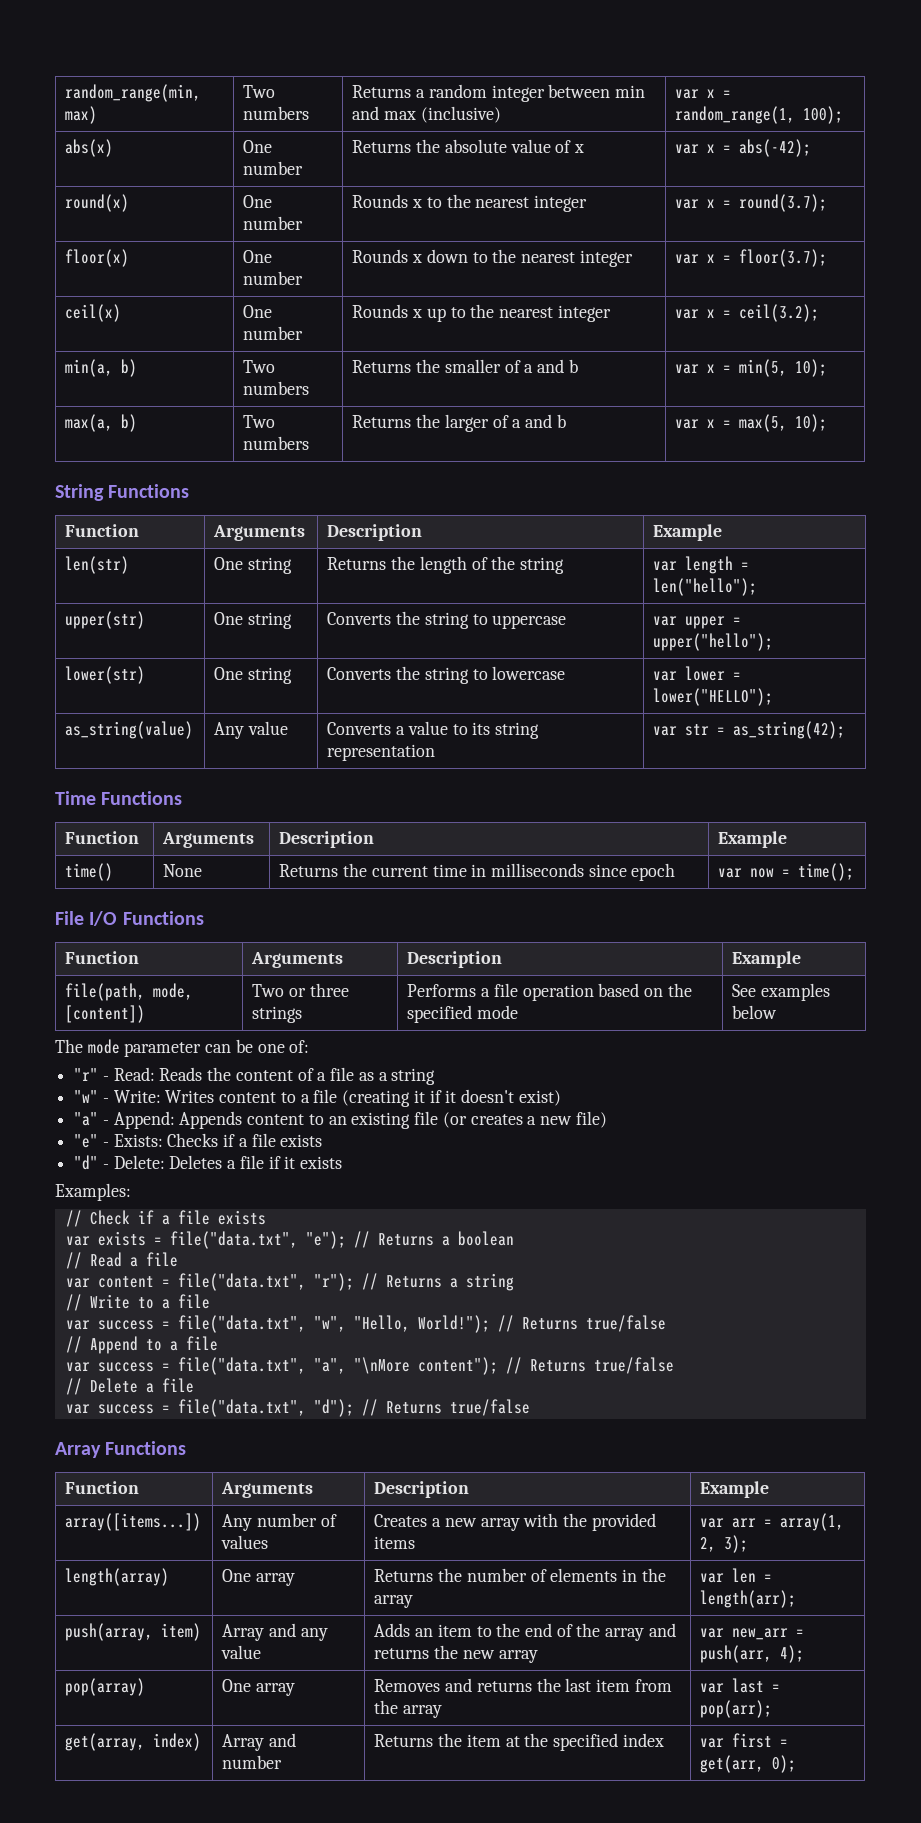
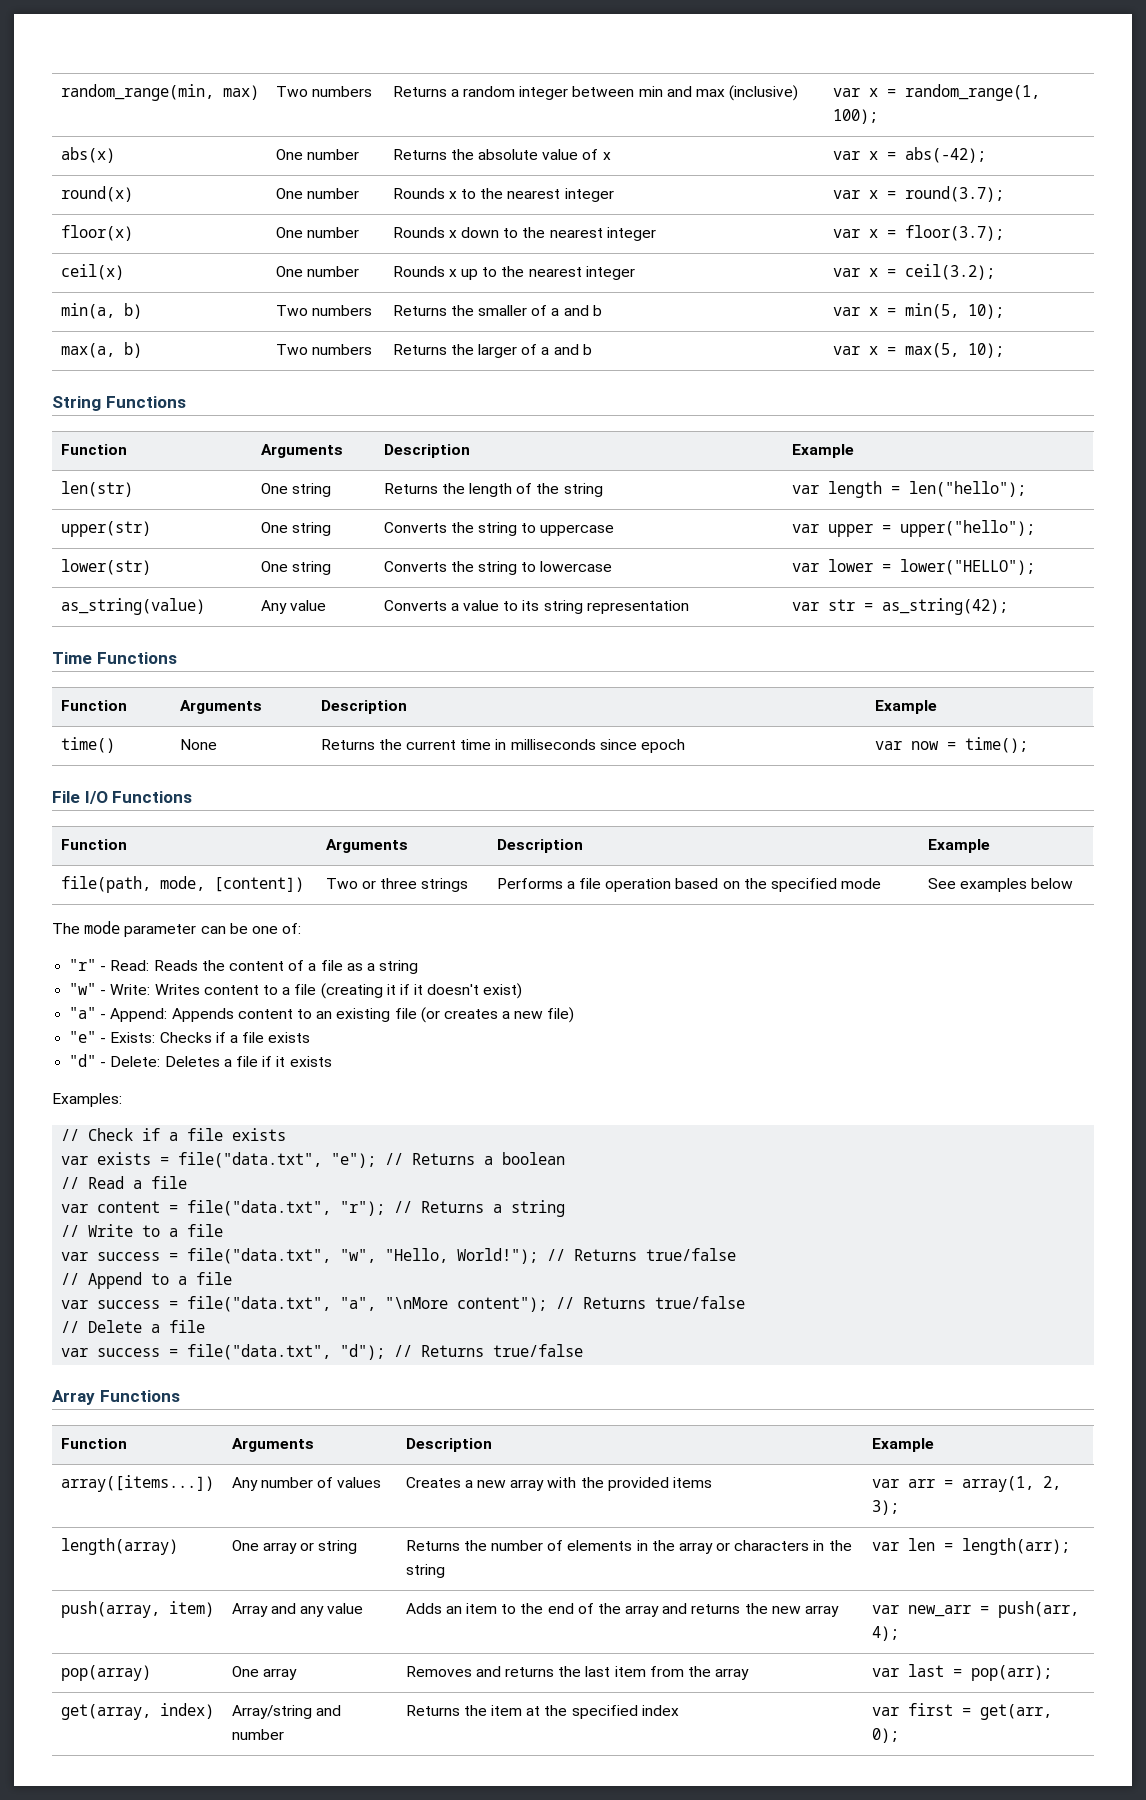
- length(array) | One array | Returns the number of elements in the array | var len = length(arr);
+ length(array) | One array or string | Returns the number of elements in the array or characters in the string | var len = length(arr);
- get(array, index) | Array and number | Returns the item at the specified index | var first = get(arr, 0);
+ get(array, index) | Array/string and number | Returns the item at the specified index | var first = get(arr, 0);

